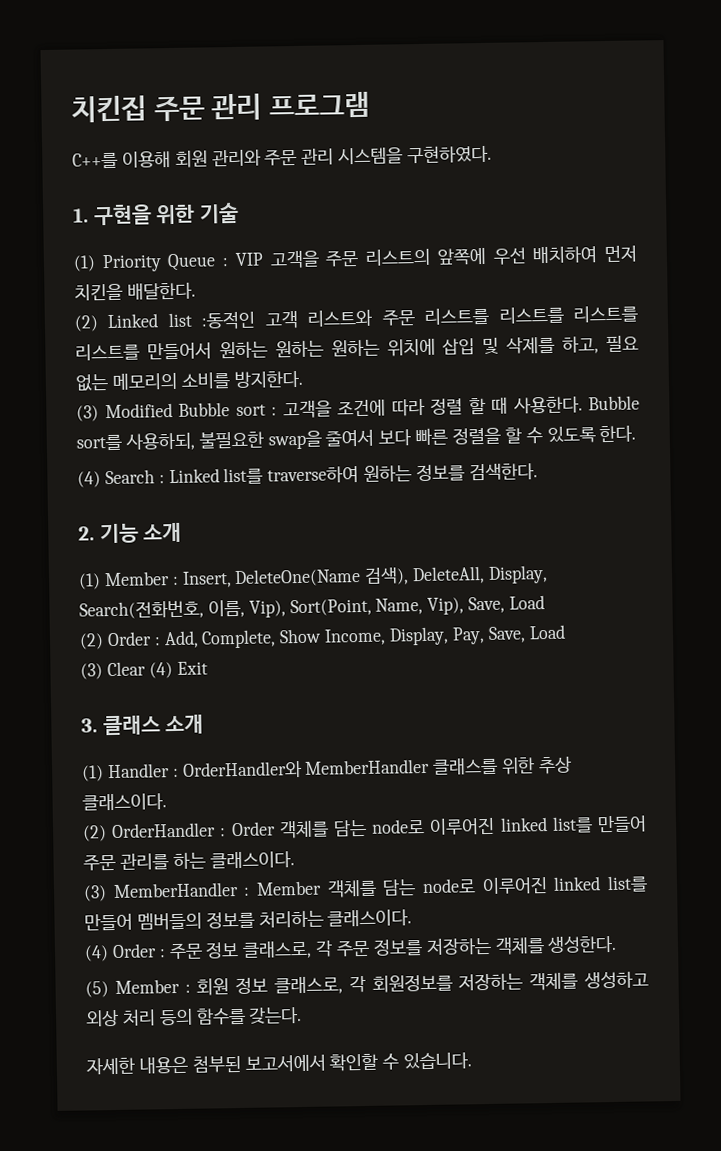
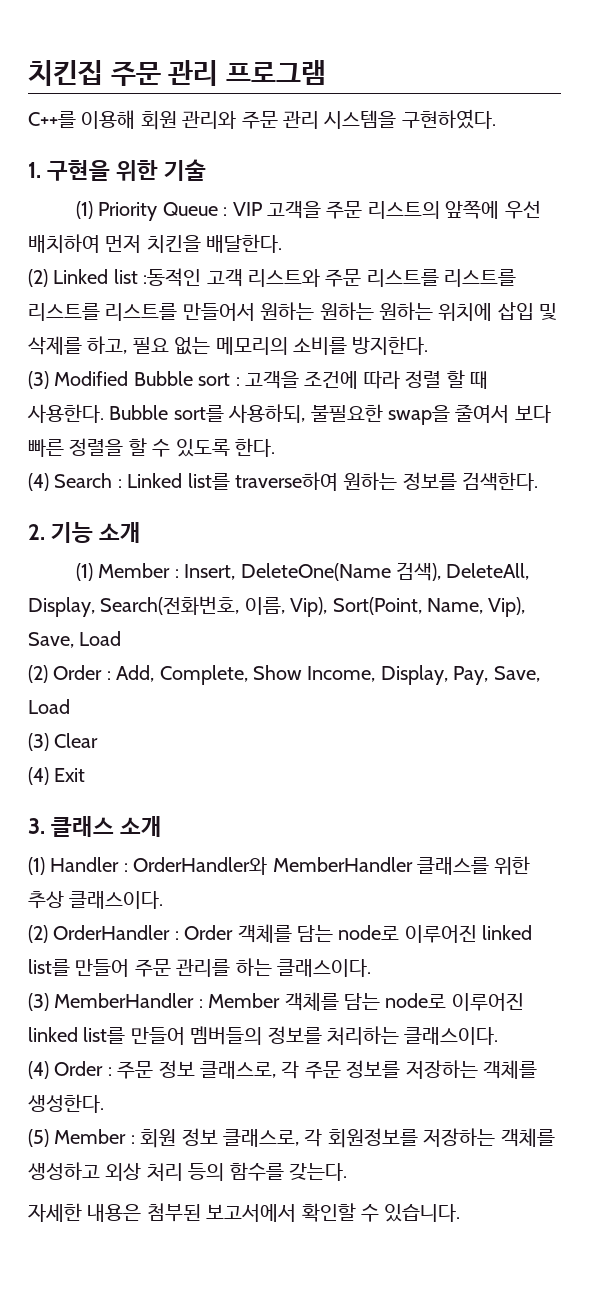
- (3) Clear (4) Exit
+ (3) Clear
+ (4) Exit

